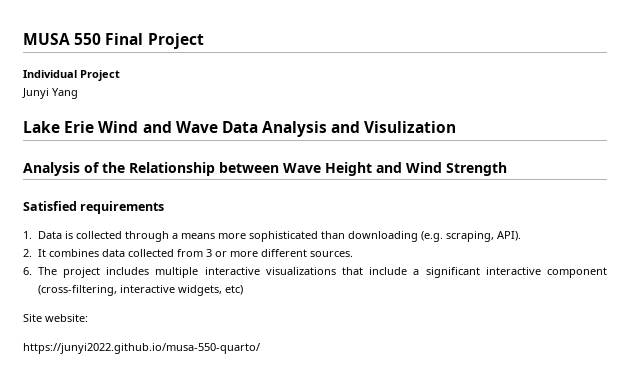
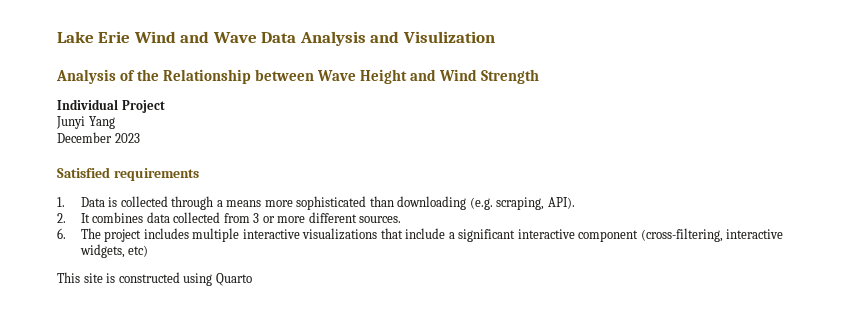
- MUSA 550 Final Project
- Individual Project
- Junyi Yang
+ Individual Project
+ Junyi Yang
+ December 2023
- Site website:
- https://junyi2022.github.io/musa-550-quarto/
+ This site is constructed using Quarto

